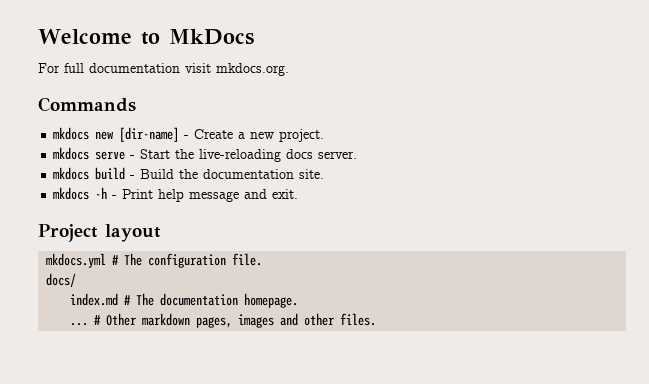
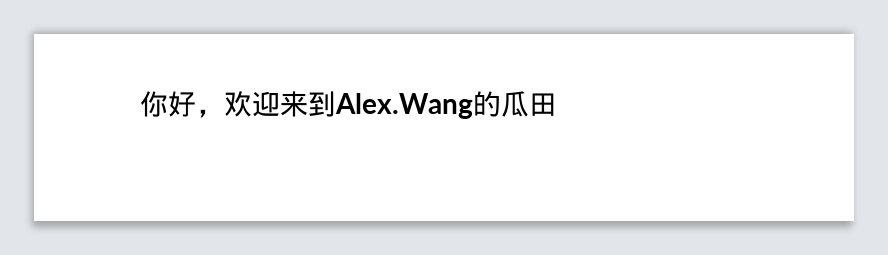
- Welcome to MkDocs
- For full documentation visit mkdocs.org.
- Commands
- mkdocs new [dir-name] - Create a new project.
- mkdocs serve - Start the live-reloading docs server.
- mkdocs build - Build the documentation site.
- mkdocs -h - Print help message and exit.
- Project layout
- mkdocs.yml # The configuration file.
- docs/
- index.md # The documentation homepage.
- ... # Other markdown pages, images and other files.
+ 你好，欢迎来到Alex.Wang的瓜田

